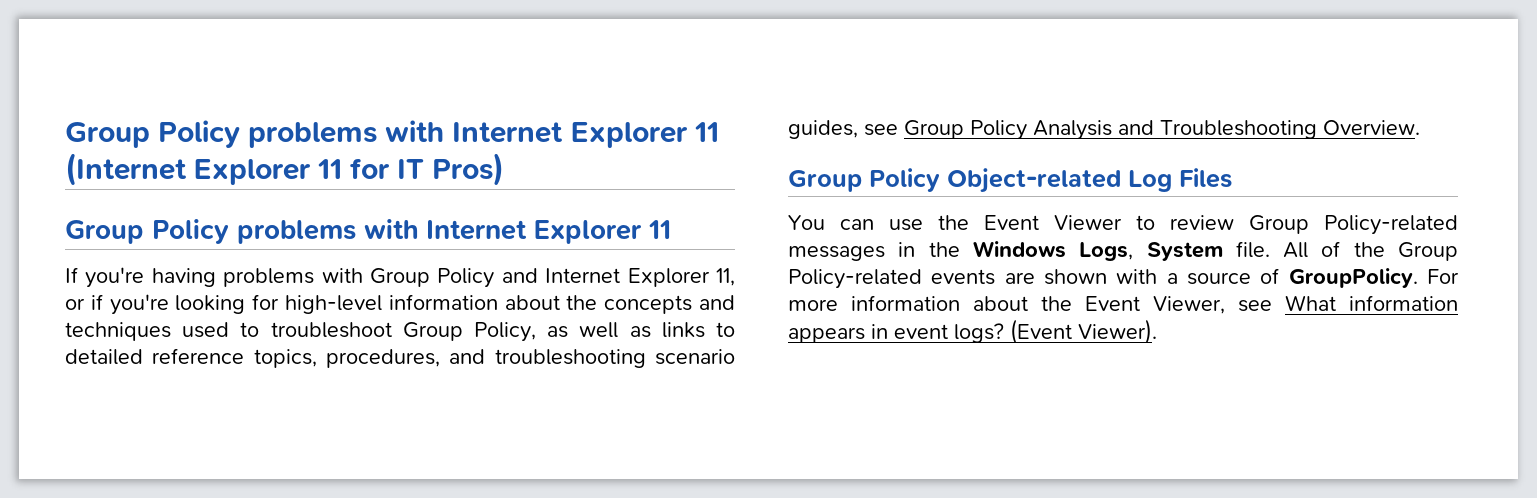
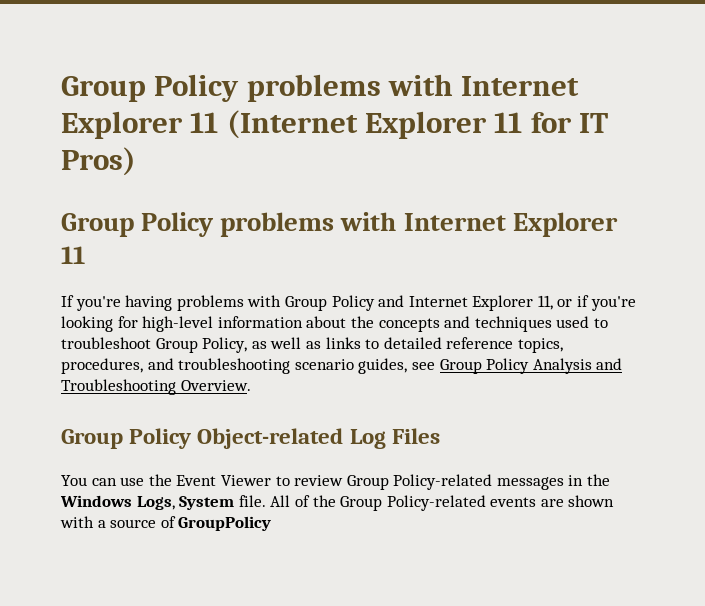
- All of the Group Policy-related events are shown with a source of GroupPolicy. For more information about the Event Viewer, see What information appears in event logs? (Event Viewer).
+ All of the Group Policy-related events are shown with a source of GroupPolicy

